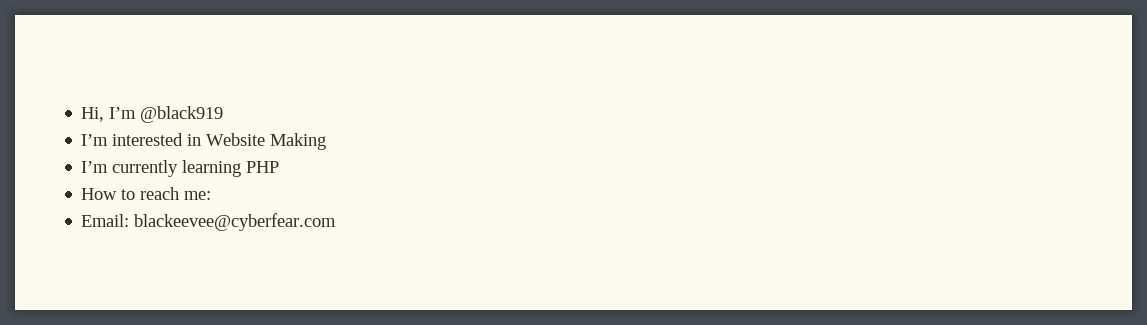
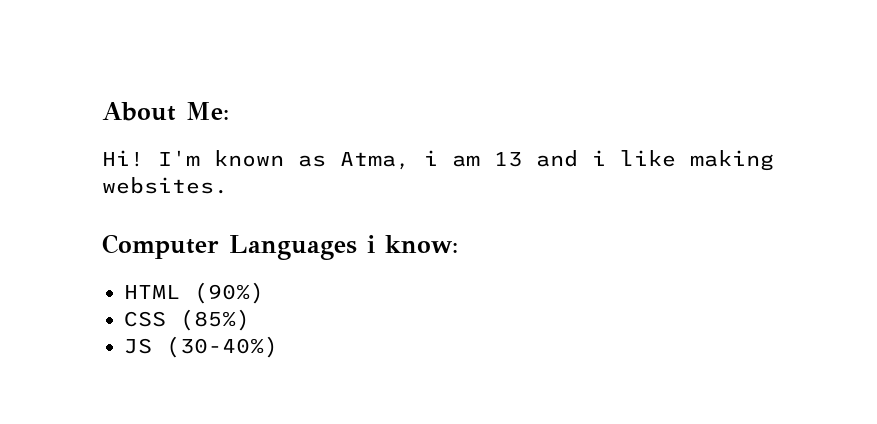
- Hi, I’m @black919
- I’m interested in Website Making
- I’m currently learning PHP
- How to reach me:
- Email: blackeevee@cyberfear.com
+ About Me:
+ Hi! I'm known as Atma, i am 13 and i like making websites.
+ Computer Languages i know:
+ HTML (90%)
+ CSS (85%)
+ JS (30-40%)

